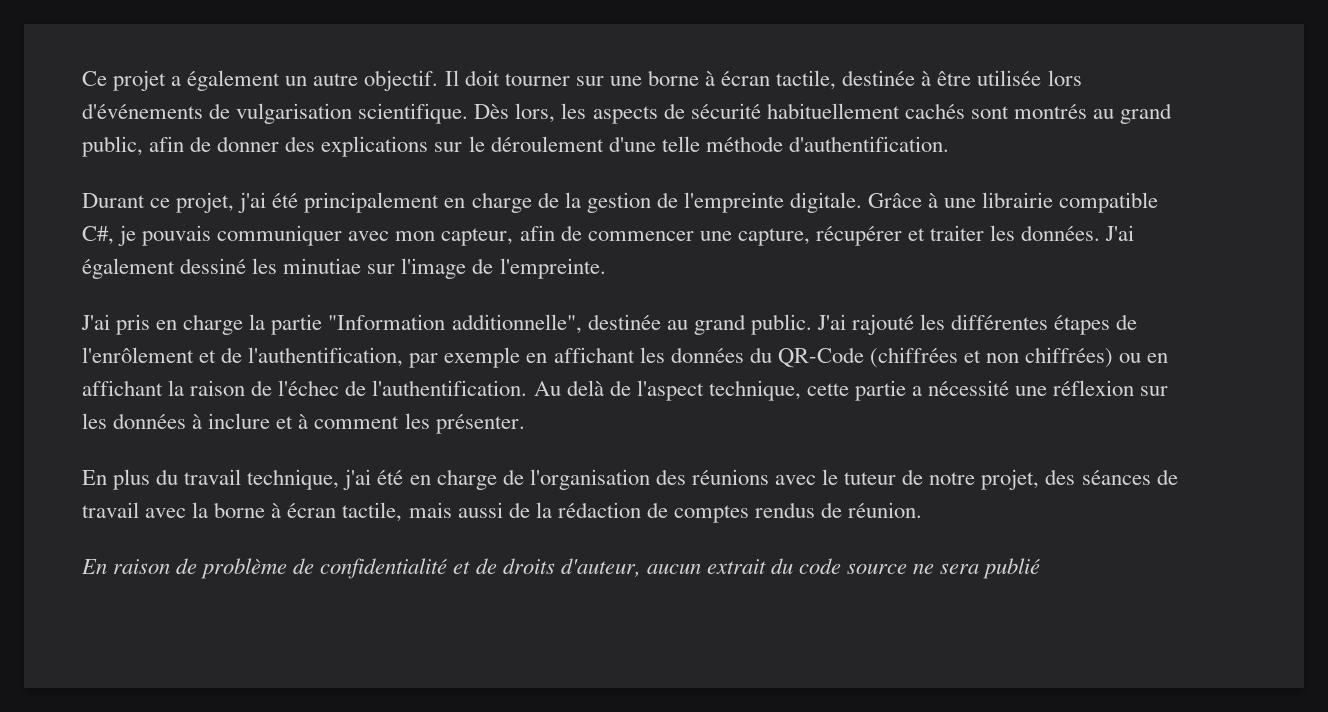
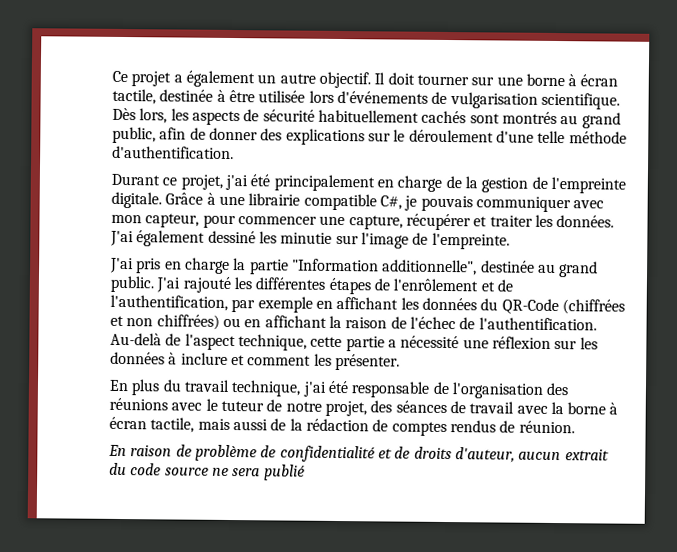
- Grâce à une librairie compatible C#, je pouvais communiquer avec mon capteur, afin de commencer une capture, récupérer et traiter les données.
+ Grâce à une librairie compatible C#, je pouvais communiquer avec mon capteur, pour commencer une capture, récupérer et traiter les données.
- J'ai également dessiné les minutiae sur l'image de l'empreinte.
+ J'ai également dessiné les minutie sur l'image de l'empreinte.
- Au delà de l'aspect technique, cette partie a nécessité une réflexion sur les données à inclure et à comment les présenter.
+ Au-delà de l'aspect technique, cette partie a nécessité une réflexion sur les données à inclure et comment les présenter.
- En plus du travail technique, j'ai été en charge de l'organisation des réunions avec le tuteur de notre projet, des séances de travail avec la borne à écran tactile, mais aussi de la rédaction de comptes rendus de réunion.
+ En plus du travail technique, j'ai été responsable de l'organisation des réunions avec le tuteur de notre projet, des séances de travail avec la borne à écran tactile, mais aussi de la rédaction de comptes rendus de réunion.

